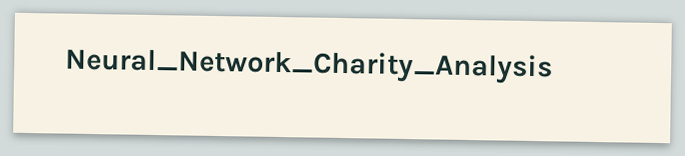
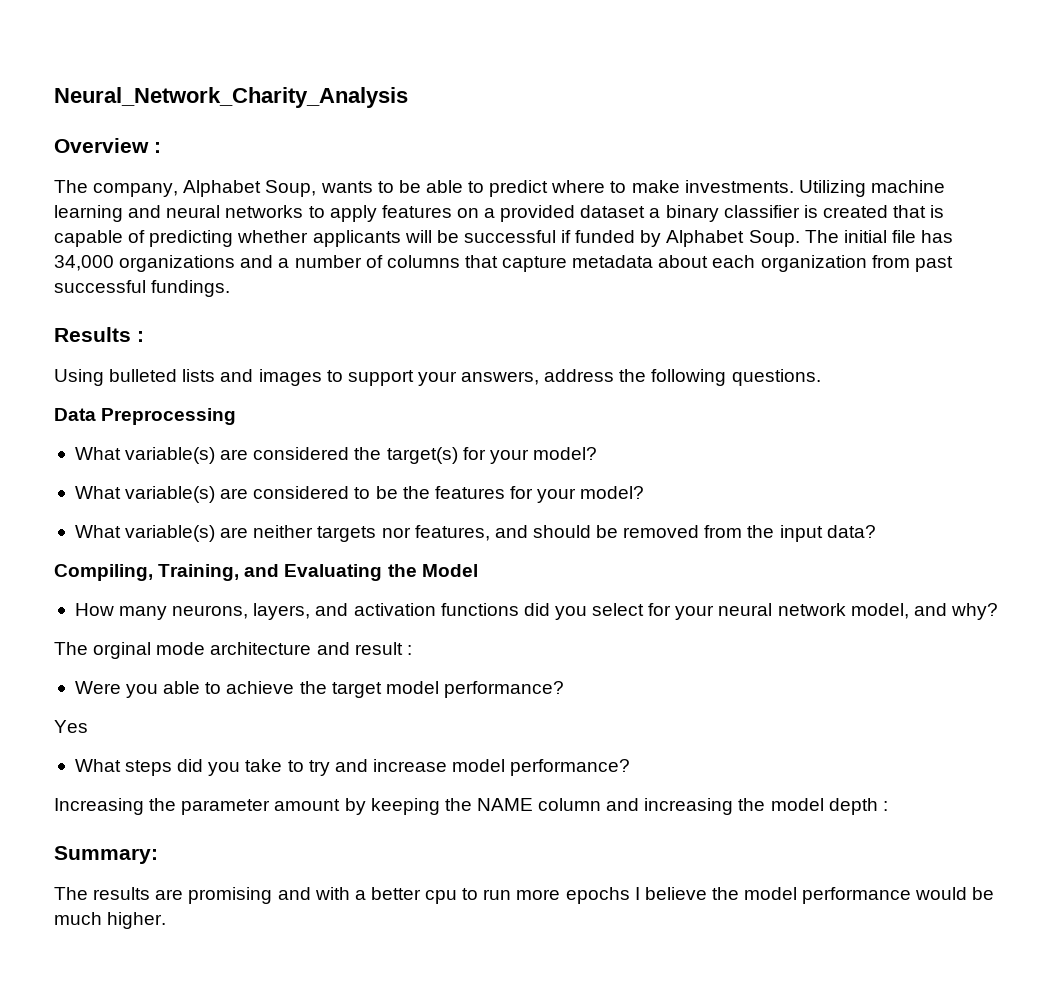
+ Overview :
+ The company, Alphabet Soup, wants to be able to predict where to make investments. Utilizing machine learning and neural networks to apply features on a provided dataset a binary classifier is created that is capable of predicting whether applicants will be successful if funded by Alphabet Soup. The initial file has 34,000 organizations and a number of columns that capture metadata about each organization from past successful fundings.
+ Results :
+ Using bulleted lists and images to support your answers, address the following questions.
+ Data Preprocessing
+ What variable(s) are considered the target(s) for your model?
+ What variable(s) are considered to be the features for your model?
+ What variable(s) are neither targets nor features, and should be removed from the input data?
+ Compiling, Training, and Evaluating the Model
+ How many neurons, layers, and activation functions did you select for your neural network model, and why?
+ The orginal mode architecture and result :
+ Were you able to achieve the target model performance?
+ Yes
+ What steps did you take to try and increase model performance?
+ Increasing the parameter amount by keeping the NAME column and increasing the model depth :
+ Summary:
+ The results are promising and with a better cpu to run more epochs I believe the model performance would be much higher.

